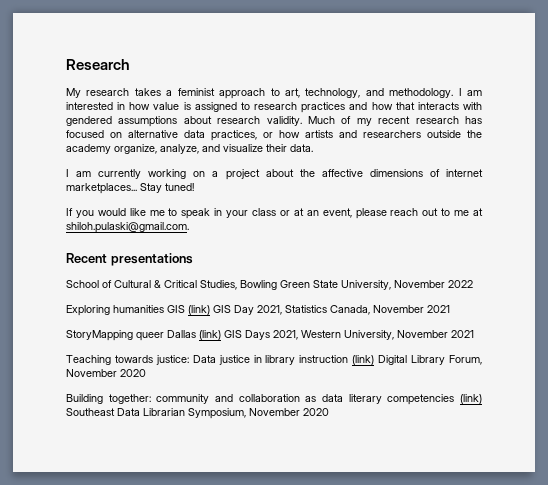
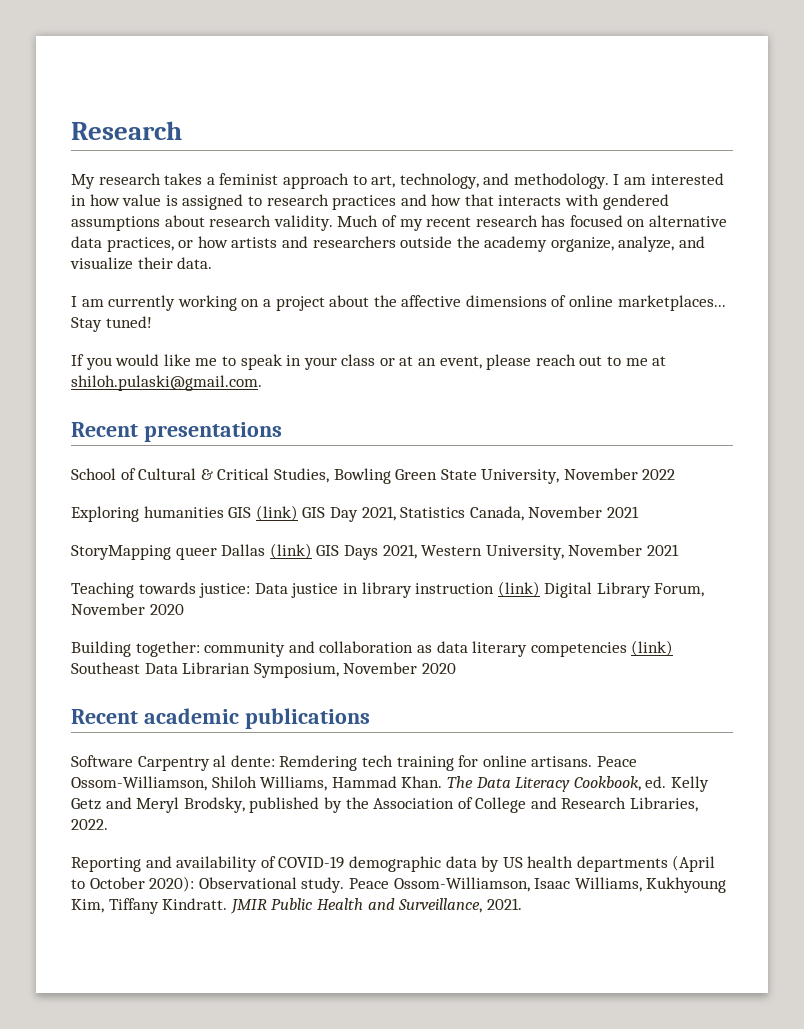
- I am currently working on a project about the affective dimensions of internet marketplaces...
+ I am currently working on a project about the affective dimensions of online marketplaces...
+ Recent academic publications
+ Software Carpentry al dente: Remdering tech training for online artisans. Peace Ossom-Williamson, Shiloh Williams, Hammad Khan. The Data Literacy Cookbook, ed. Kelly Getz and Meryl Brodsky, published by the Association of College and Research Libraries, 2022.
+ Reporting and availability of COVID-19 demographic data by US health departments (April to October 2020): Observational study. Peace Ossom-Williamson, Isaac Williams, Kukhyoung Kim, Tiffany Kindratt. JMIR Public Health and Surveillance, 2021.

